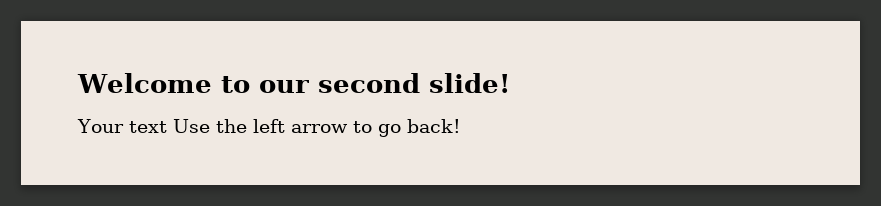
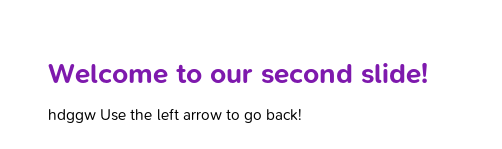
- Your text Use the left arrow to go back!
+ hdggw Use the left arrow to go back!

